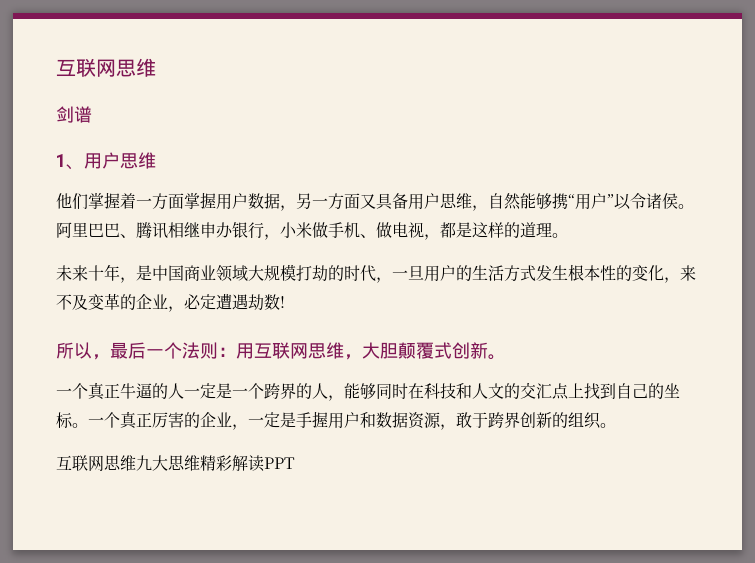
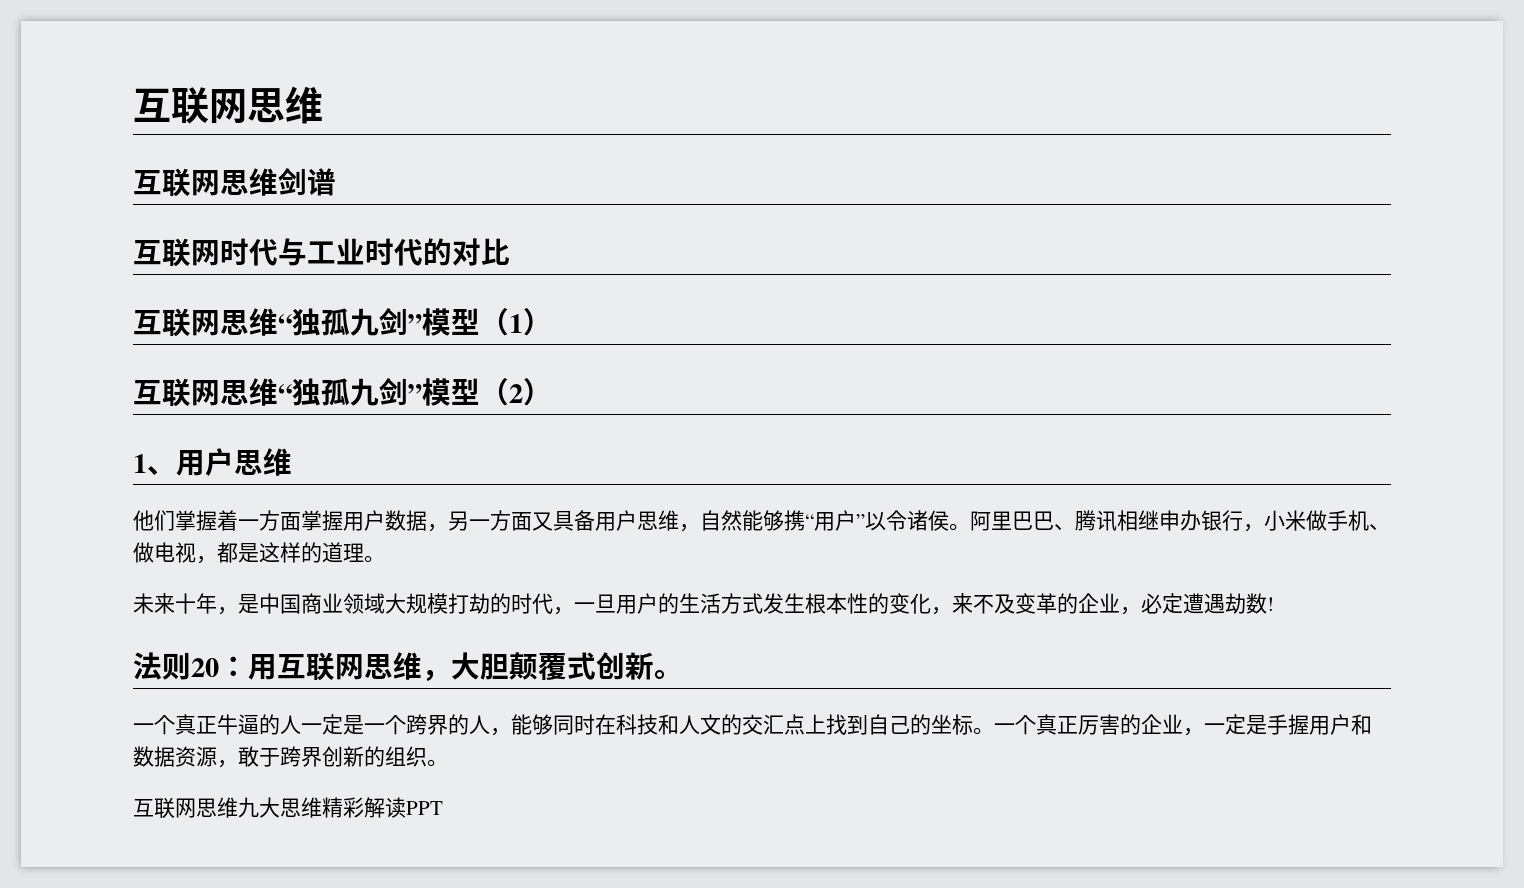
- 剑谱
+ 互联网思维剑谱
+ 互联网时代与工业时代的对比
+ 互联网思维“独孤九剑”模型（1）
+ 互联网思维“独孤九剑”模型（2）
- 所以，最后一个法则：用互联网思维，大胆颠覆式创新。
+ 法则20：用互联网思维，大胆颠覆式创新。

